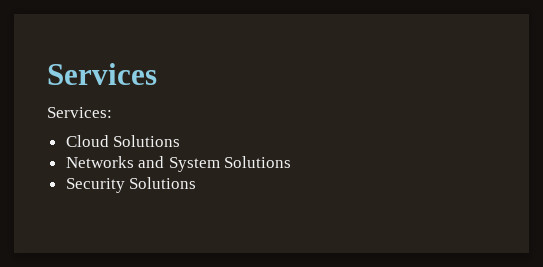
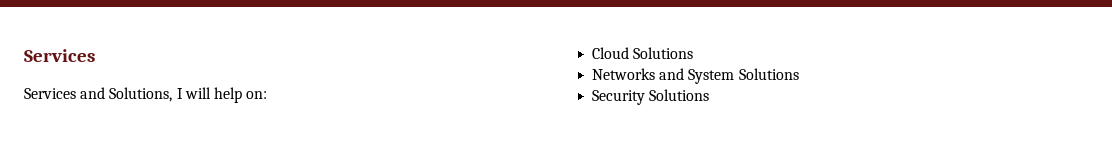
- Services:
+ Services and Solutions, I will help on:

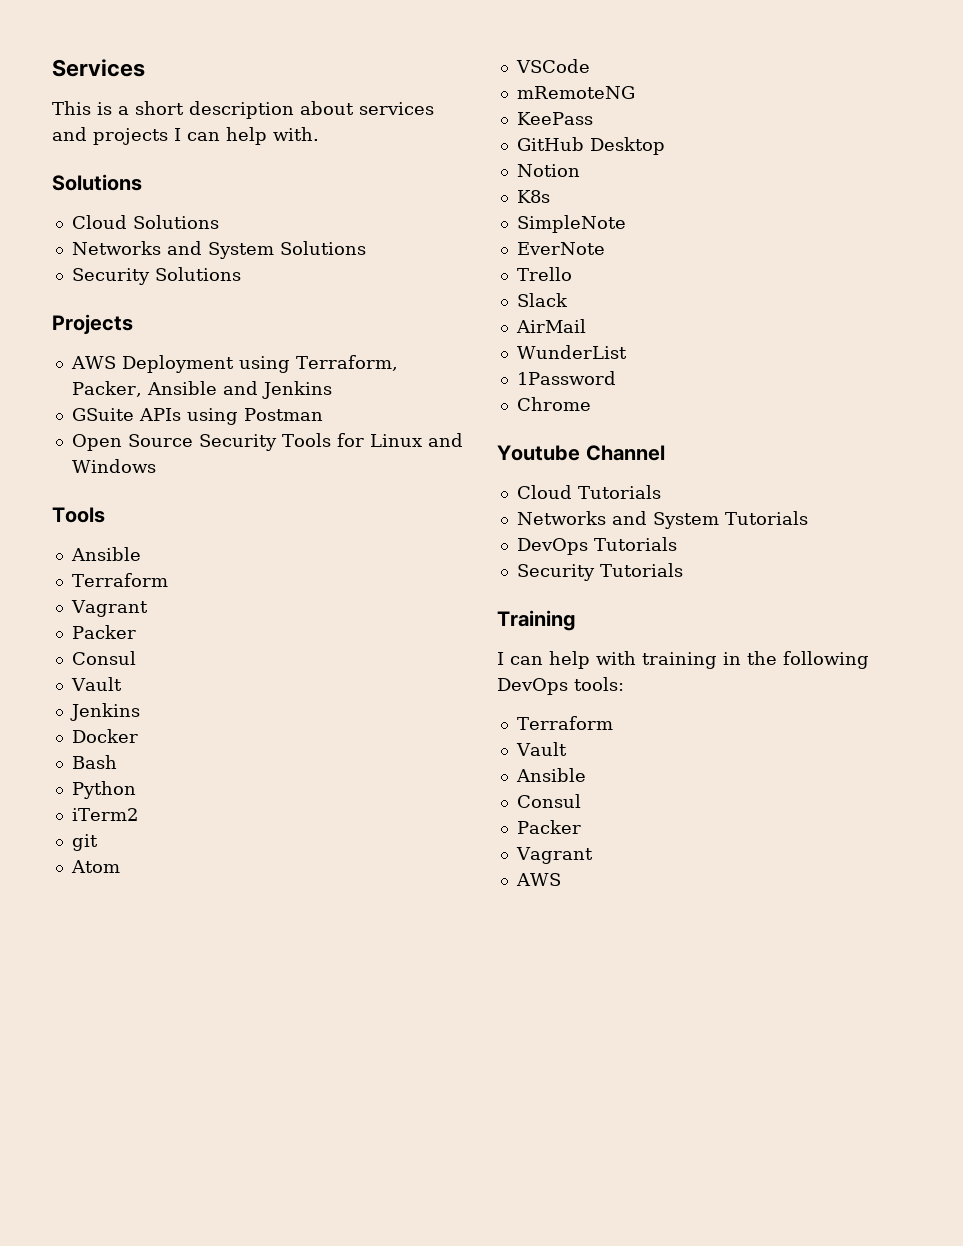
- Services and Solutions, I will help on:
+ This is a short description about services and projects I can help with.
+ Solutions
+ Projects
+ AWS Deployment using Terraform, Packer, Ansible and Jenkins
+ GSuite APIs using Postman
+ Open Source Security Tools for Linux and Windows
+ Tools
+ Ansible
+ Terraform
+ Vagrant
+ Packer
+ Consul
+ Vault
+ Jenkins
+ Docker
+ Bash
+ Python
+ iTerm2
+ git
+ Atom
+ VSCode
+ mRemoteNG
+ KeePass
+ GitHub Desktop
+ Notion
+ K8s
+ SimpleNote
+ EverNote
+ Trello
+ Slack
+ AirMail
+ WunderList
+ 1Password
+ Chrome
+ Youtube Channel
+ Cloud Tutorials
+ Networks and System Tutorials
+ DevOps Tutorials
+ Security Tutorials
+ Training
+ I can help with training in the following DevOps tools:
+ Terraform
+ Vault
+ Ansible
+ Consul
+ Packer
+ Vagrant
+ AWS

